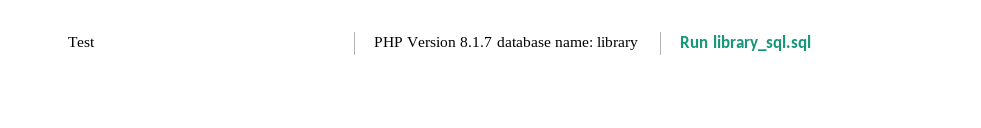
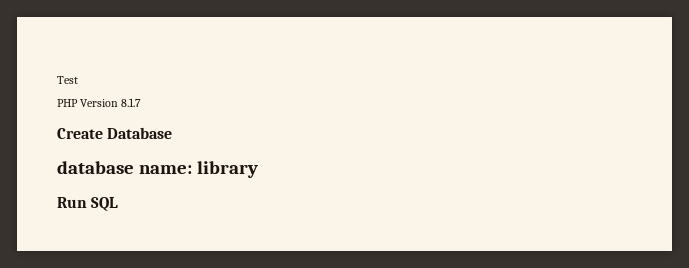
- PHP Version 8.1.7 database name: library
+ PHP Version 8.1.7
+ Create Database
+ database name: library
- Run library_sql.sql
+ Run SQL

